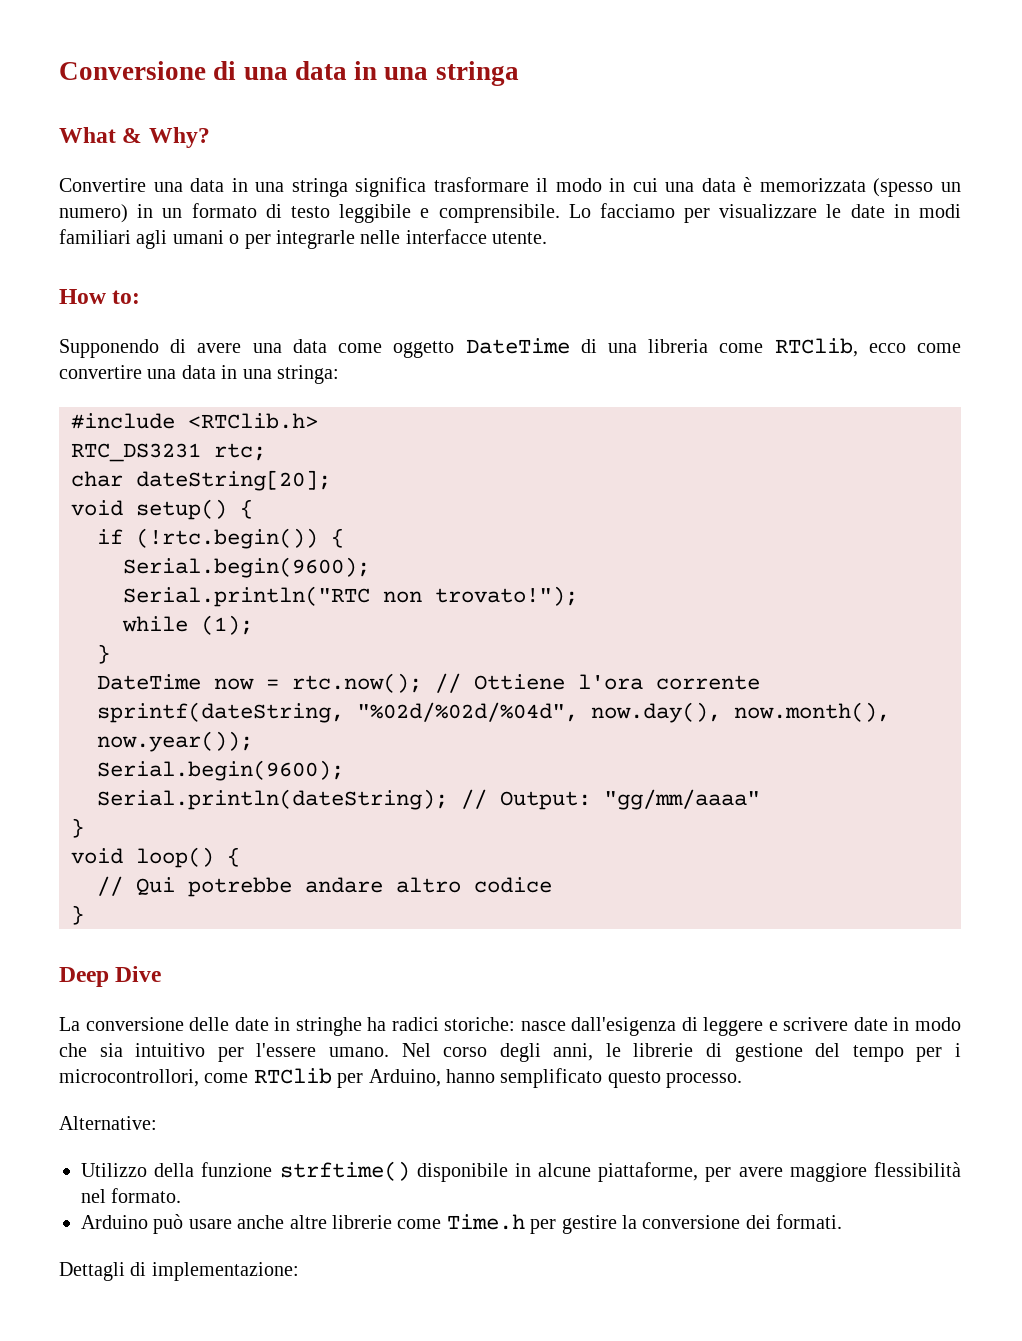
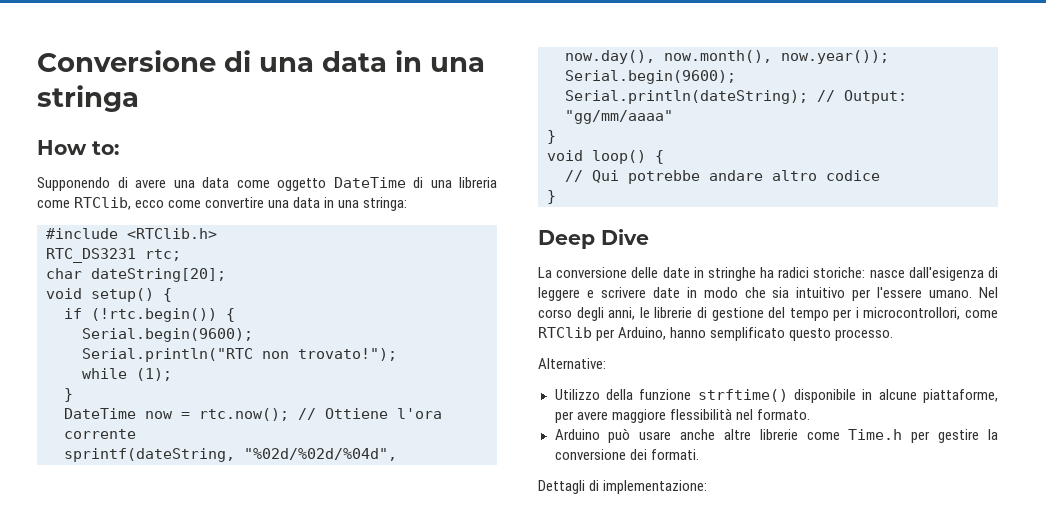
- What & Why?
- Convertire una data in una stringa significa trasformare il modo in cui una data è memorizzata (spesso un numero) in un formato di testo leggibile e comprensibile. Lo facciamo per visualizzare le date in modi familiari agli umani o per integrarle nelle interfacce utente.

